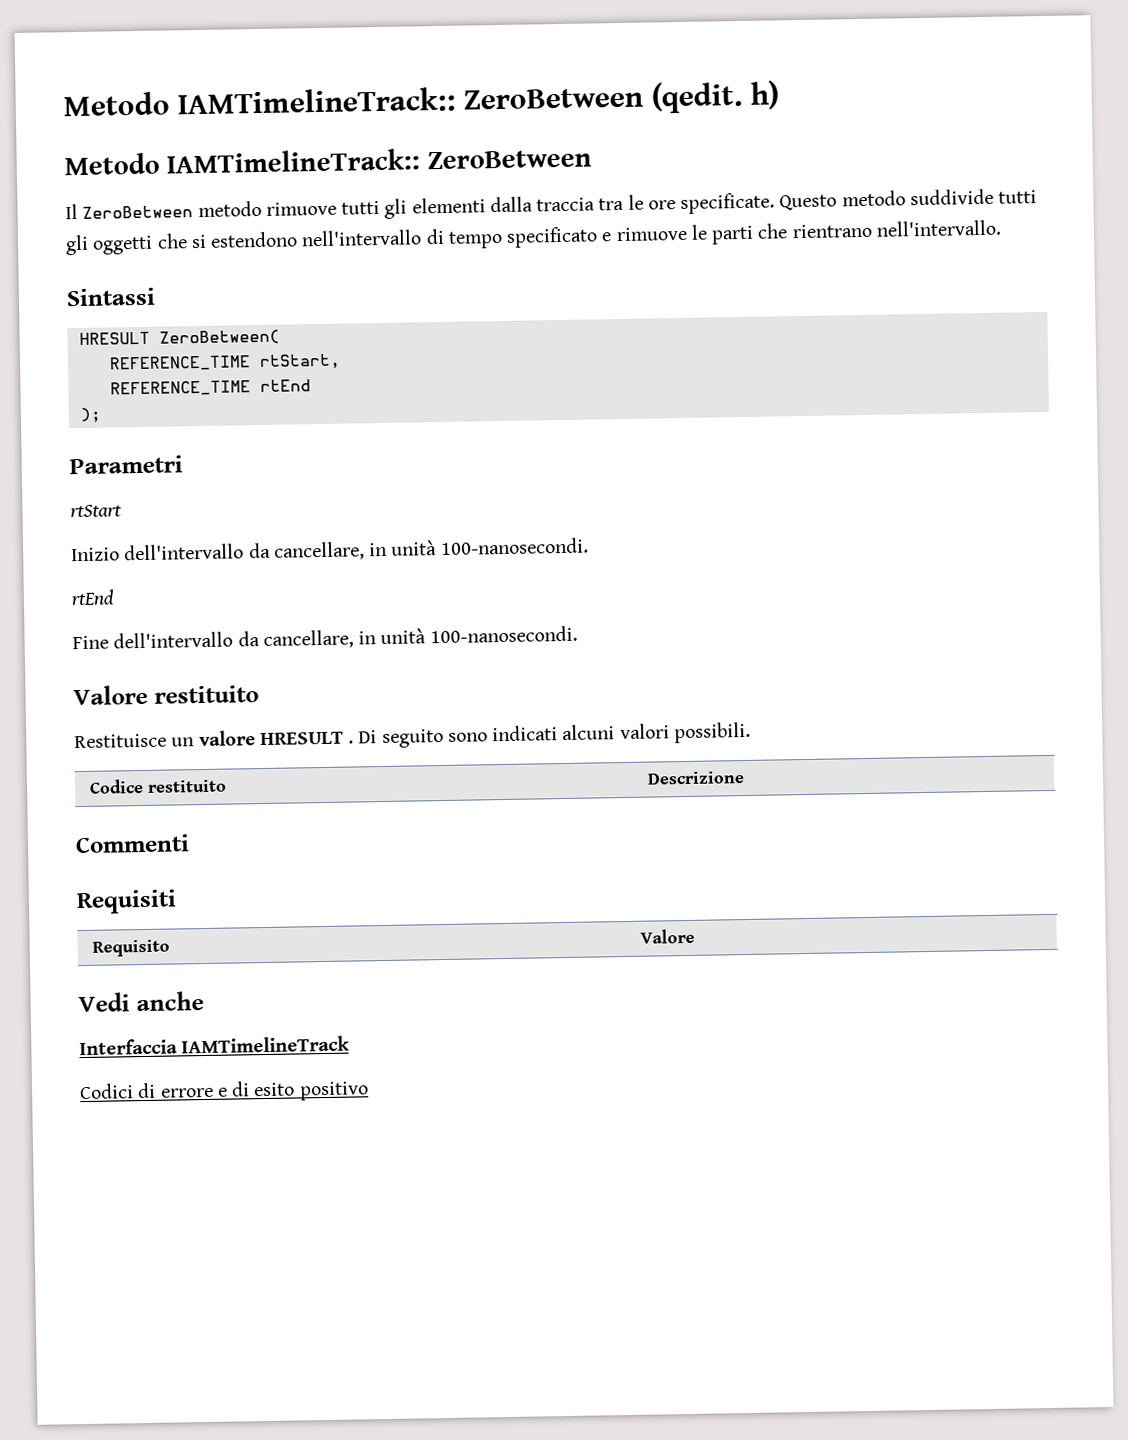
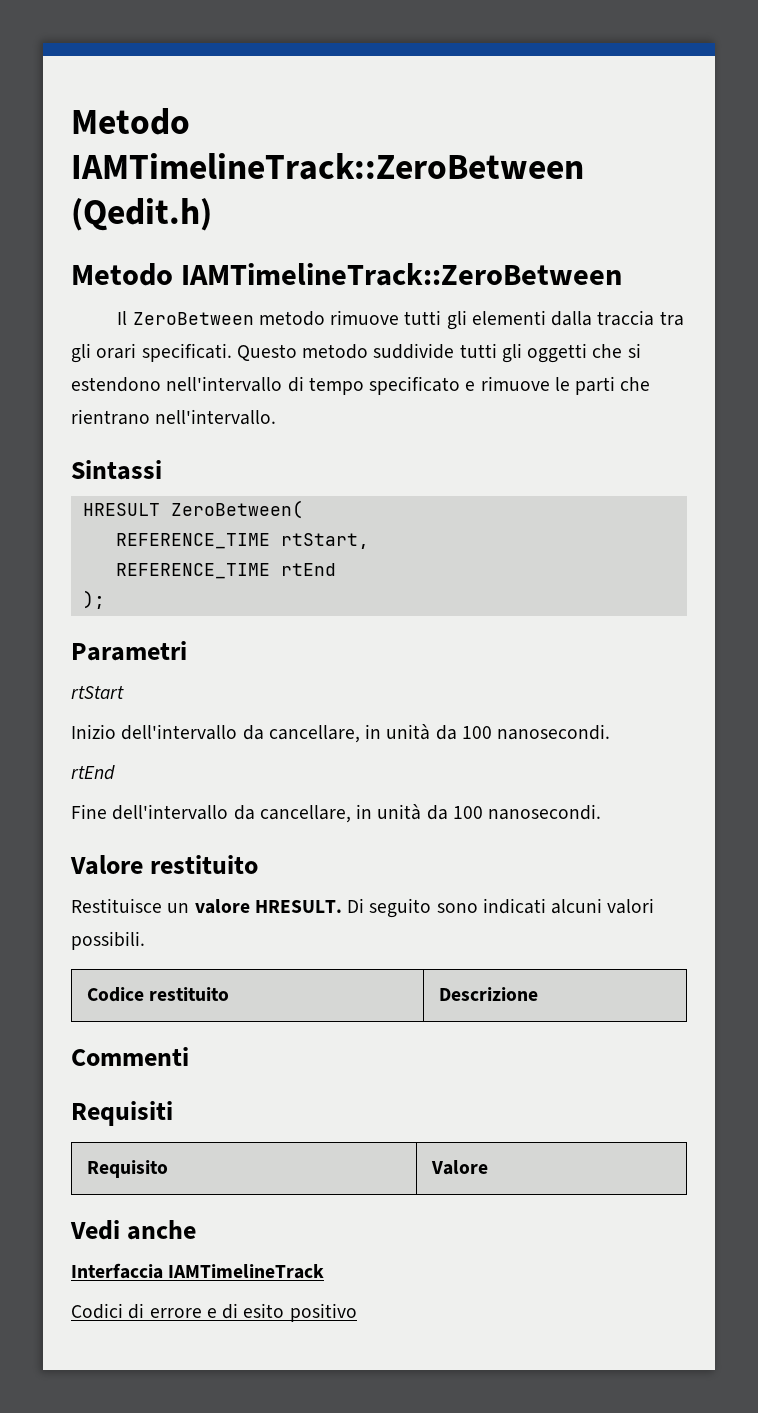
- Metodo IAMTimelineTrack:: ZeroBetween (qedit. h)
- Metodo IAMTimelineTrack:: ZeroBetween
+ Metodo IAMTimelineTrack::ZeroBetween (Qedit.h)
+ Metodo IAMTimelineTrack::ZeroBetween
- Il ZeroBetween metodo rimuove tutti gli elementi dalla traccia tra le ore specificate.
+ Il ZeroBetween metodo rimuove tutti gli elementi dalla traccia tra gli orari specificati.
- Inizio dell'intervallo da cancellare, in unità 100-nanosecondi.
+ Inizio dell'intervallo da cancellare, in unità da 100 nanosecondi.
- Fine dell'intervallo da cancellare, in unità 100-nanosecondi.
+ Fine dell'intervallo da cancellare, in unità da 100 nanosecondi.
- Restituisce un valore HRESULT .
+ Restituisce un valore HRESULT.

